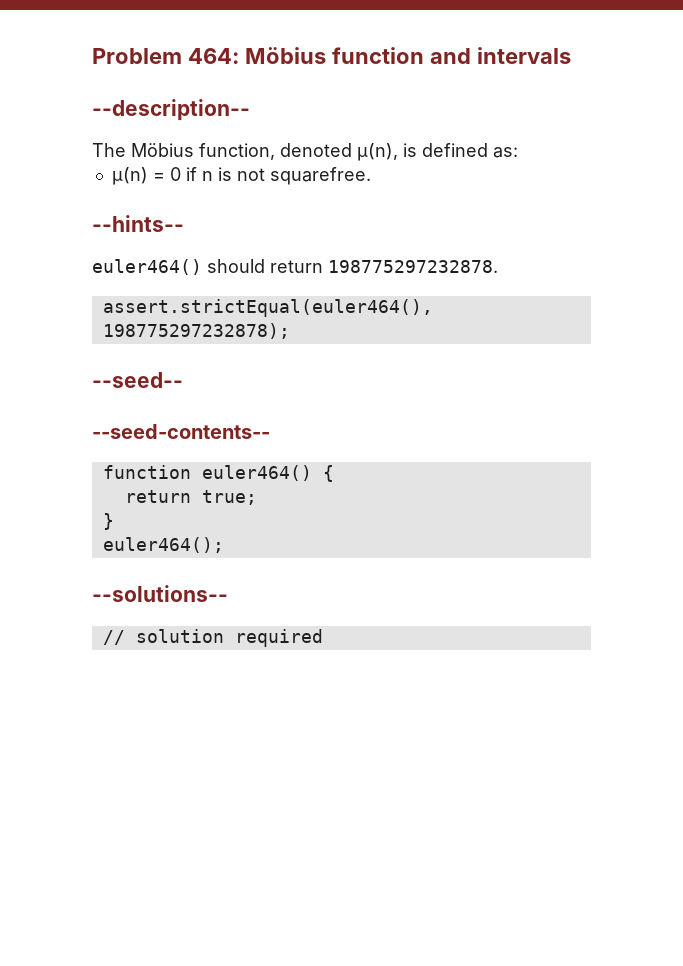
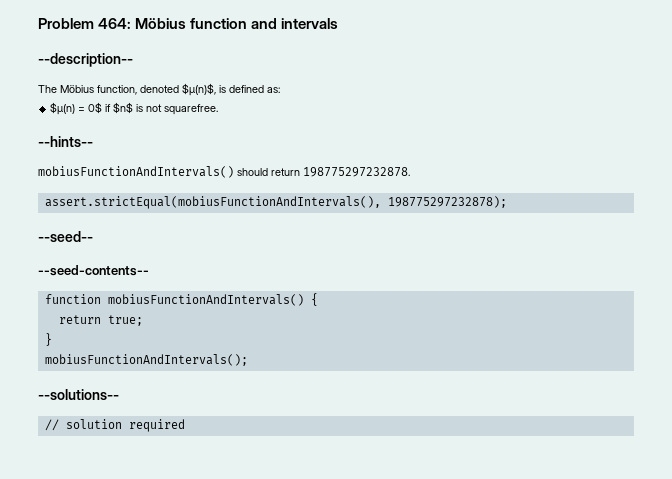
- The Möbius function, denoted μ(n), is defined as:
+ The Möbius function, denoted $μ(n)$, is defined as:
- μ(n) = 0 if n is not squarefree.
+ $μ(n) = 0$ if $n$ is not squarefree.
- euler464() should return 198775297232878.
+ mobiusFunctionAndIntervals() should return 198775297232878.
- assert.strictEqual(euler464(), 198775297232878);
+ assert.strictEqual(mobiusFunctionAndIntervals(), 198775297232878);
- function euler464() {
+ function mobiusFunctionAndIntervals() {
- euler464();
+ mobiusFunctionAndIntervals();

